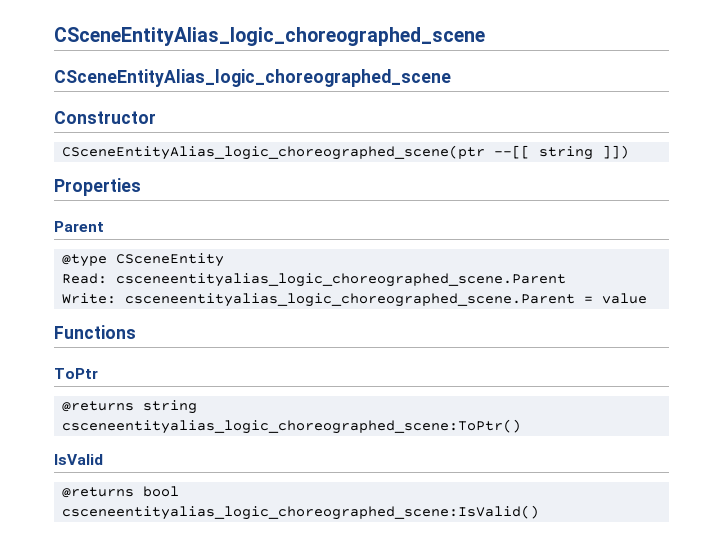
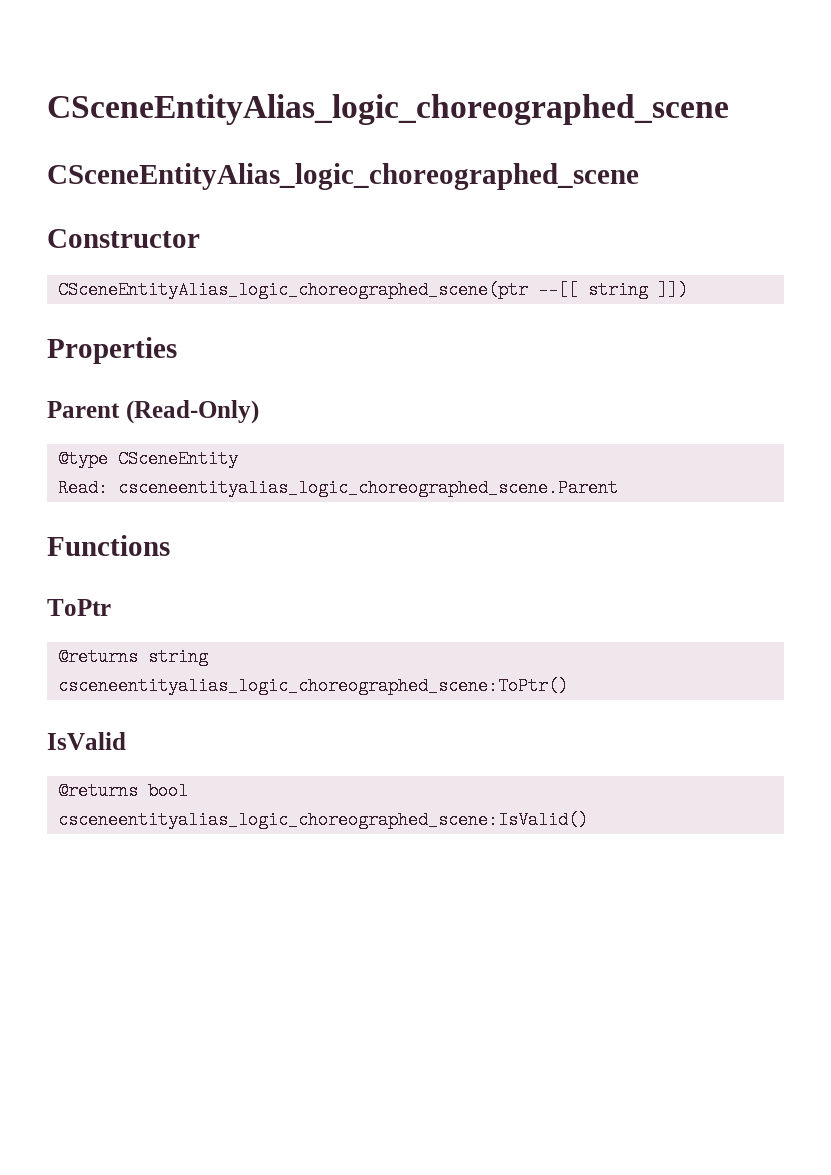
- Parent
+ Parent (Read-Only)
- Write: csceneentityalias_logic_choreographed_scene.Parent = value

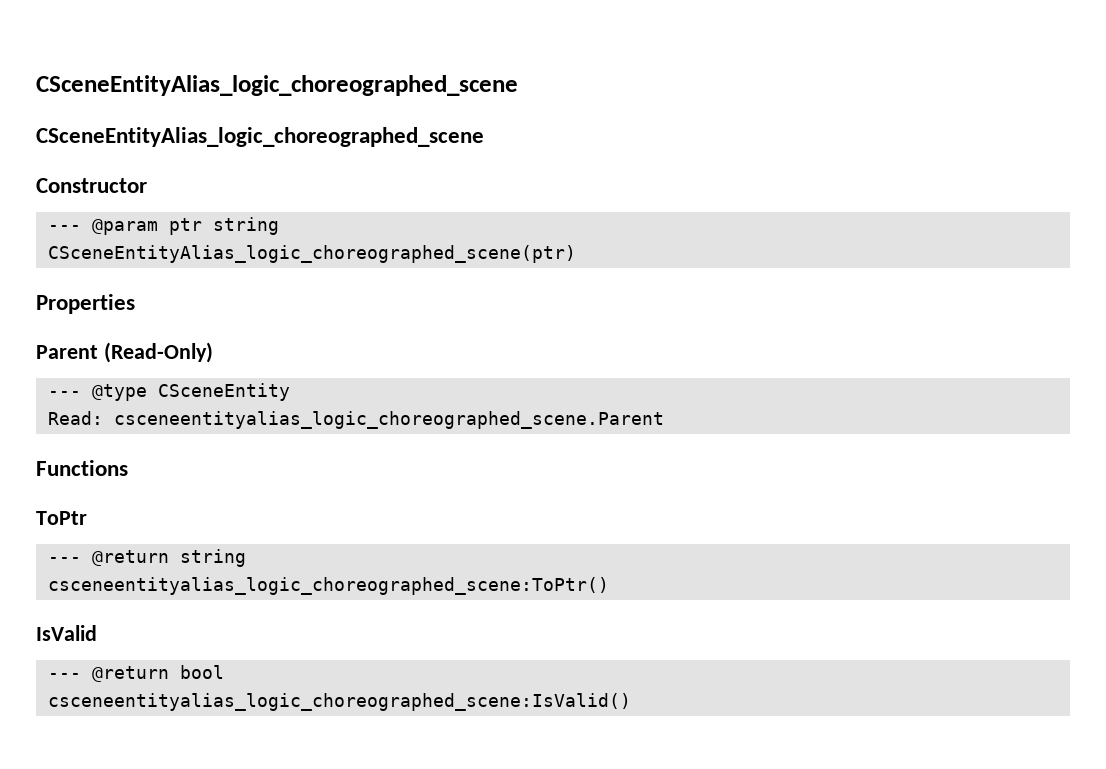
- CSceneEntityAlias_logic_choreographed_scene(ptr --[[ string ]])
+ --- @param ptr string
+ CSceneEntityAlias_logic_choreographed_scene(ptr)
- @type CSceneEntity
+ --- @type CSceneEntity
- @returns string
+ --- @return string
- @returns bool
+ --- @return bool

